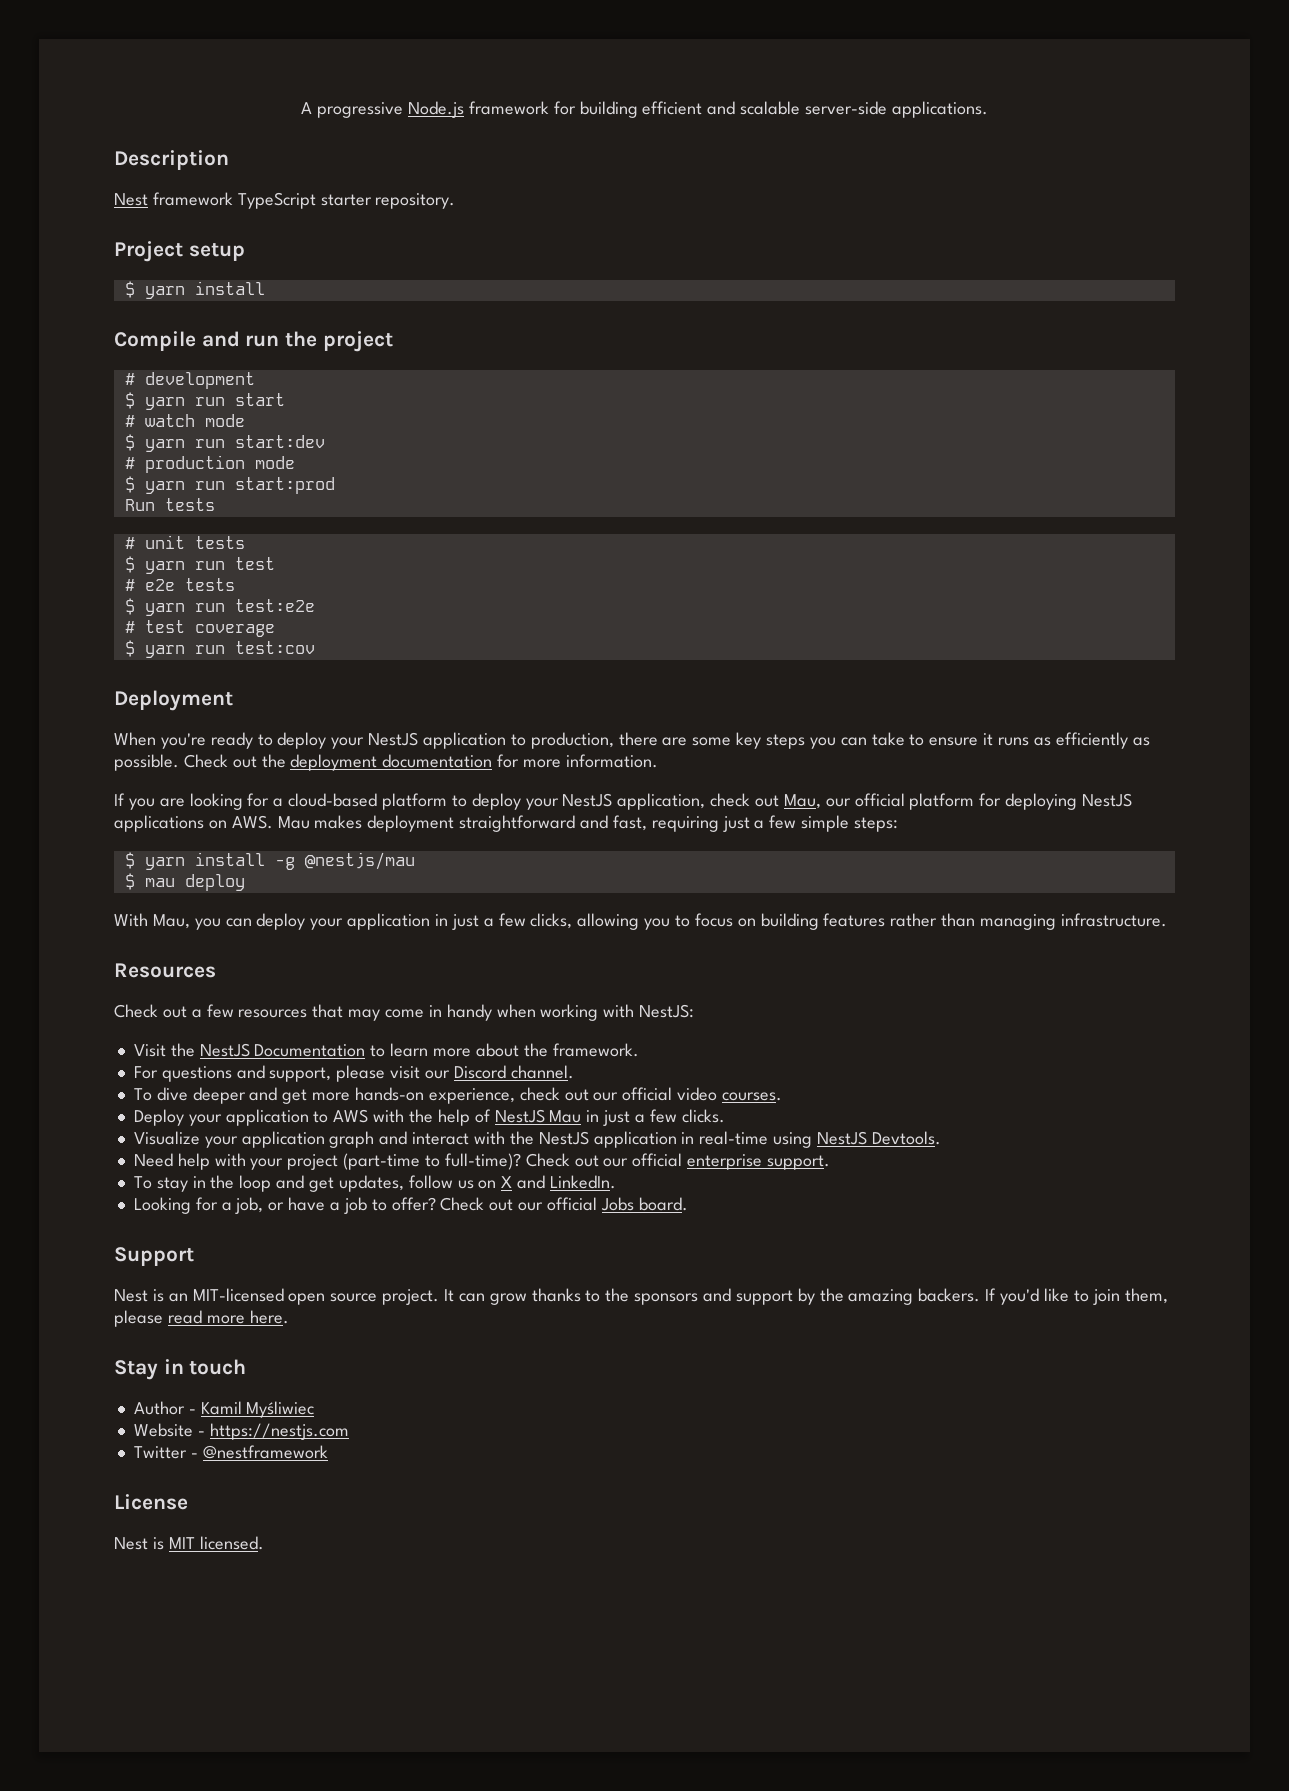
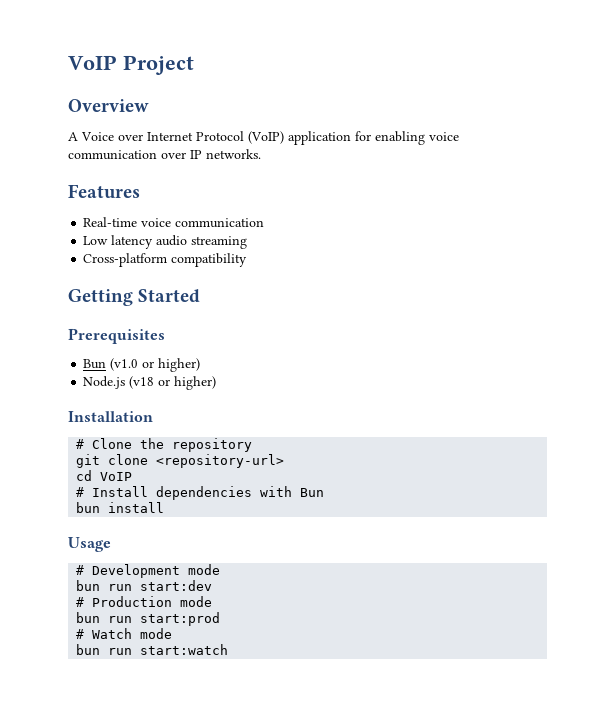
- A progressive Node.js framework for building efficient and scalable server-side applications.
- Description
- Nest framework TypeScript starter repository.
- Project setup
- $ yarn install
- Compile and run the project
- # development
- $ yarn run start
- # watch mode
- $ yarn run start:dev
+ VoIP Project
+ Overview
+ A Voice over Internet Protocol (VoIP) application for enabling voice communication over IP networks.
+ Features
+ Real-time voice communication
+ Low latency audio streaming
+ Cross-platform compatibility
+ Getting Started
+ Prerequisites
+ Bun (v1.0 or higher)
+ Node.js (v18 or higher)
+ Installation
+ # Clone the repository
+ git clone <repository-url>
+ cd VoIP
+ # Install dependencies with Bun
+ bun install
+ Usage
+ # Development mode
+ bun run start:dev
- # production mode
- $ yarn run start:prod
+ # Production mode
+ bun run start:prod
- Run tests
- # unit tests
- $ yarn run test
- # e2e tests
- $ yarn run test:e2e
- # test coverage
- $ yarn run test:cov
- Deployment
- When you're ready to deploy your NestJS application to production, there are some key steps you can take to ensure it runs as efficiently as possible. Check out the deployment documentation for more information.
- If you are looking for a cloud-based platform to deploy your NestJS application, check out Mau, our official platform for deploying NestJS applications on AWS. Mau makes deployment straightforward and fast, requiring just a few simple steps:
- $ yarn install -g @nestjs/mau
- $ mau deploy
- With Mau, you can deploy your application in just a few clicks, allowing you to focus on building features rather than managing infrastructure.
- Resources
- Check out a few resources that may come in handy when working with NestJS:
- Visit the NestJS Documentation to learn more about the framework.
- For questions and support, please visit our Discord channel.
- To dive deeper and get more hands-on experience, check out our official video courses.
- Deploy your application to AWS with the help of NestJS Mau in just a few clicks.
- Visualize your application graph and interact with the NestJS application in real-time using NestJS Devtools.
- Need help with your project (part-time to full-time)? Check out our official enterprise support.
- To stay in the loop and get updates, follow us on X and LinkedIn.
- Looking for a job, or have a job to offer? Check out our official Jobs board.
- Support
- Nest is an MIT-licensed open source project. It can grow thanks to the sponsors and support by the amazing backers. If you'd like to join them, please read more here.
- Stay in touch
- Author - Kamil Myśliwiec
- Website - https://nestjs.com
- Twitter - @nestframework
- License
- Nest is MIT licensed.
+ # Watch mode
+ bun run start:watch

